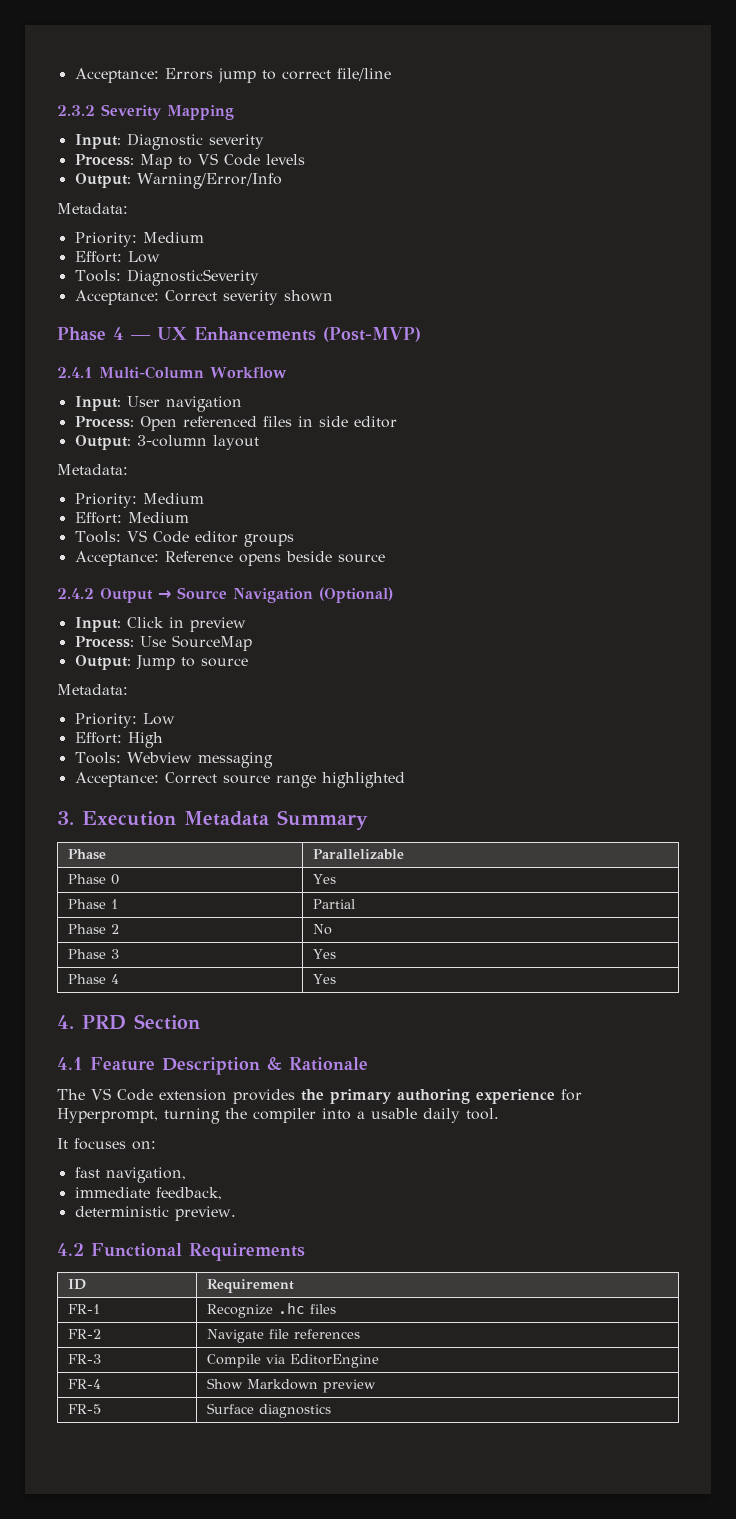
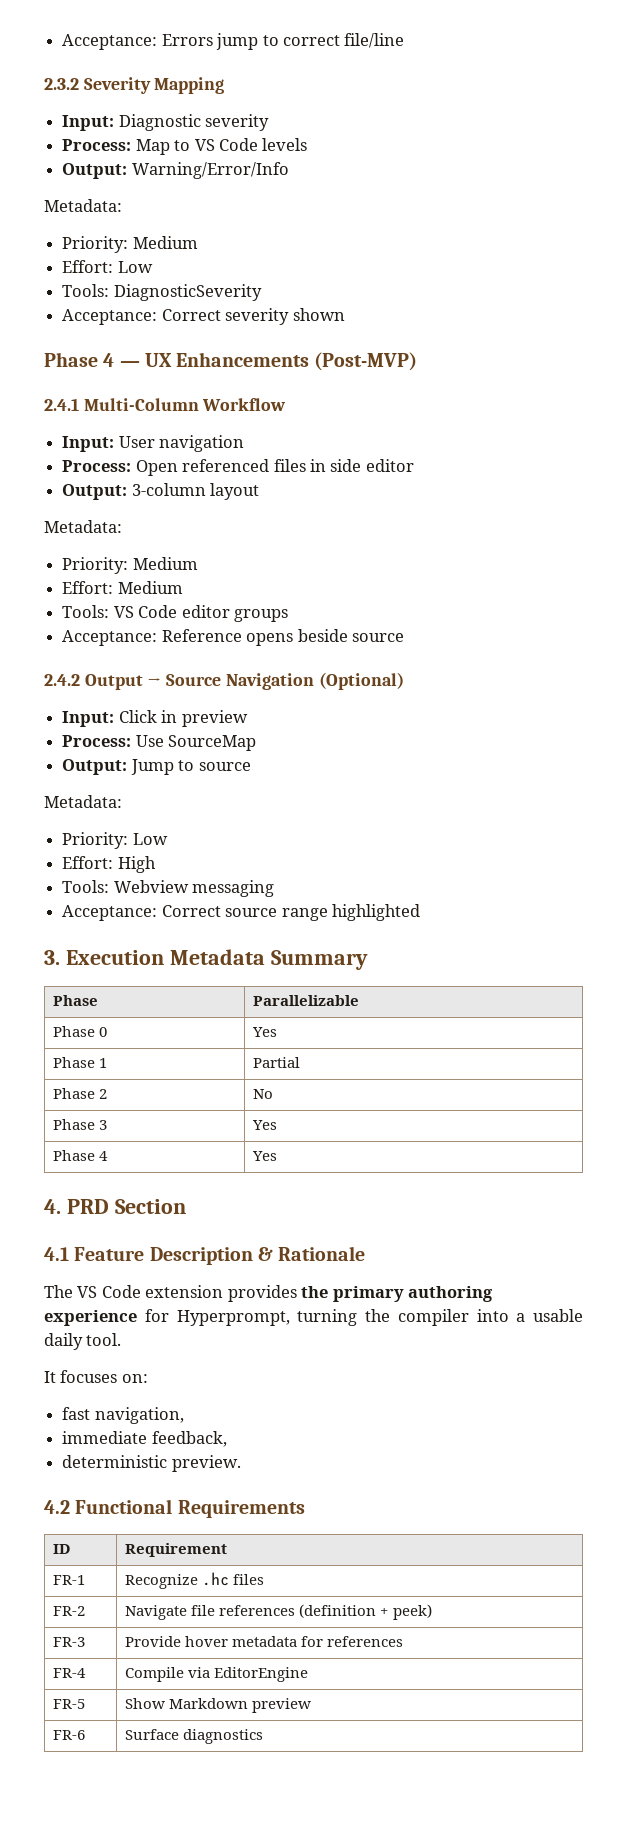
- FR-2 | Navigate file references
- FR-3 | Compile via EditorEngine
+ FR-2 | Navigate file references (definition + peek)
+ FR-3 | Provide hover metadata for references
+ FR-4 | Compile via EditorEngine
- FR-4 | Show Markdown preview
+ FR-5 | Show Markdown preview
- FR-5 | Surface diagnostics
+ FR-6 | Surface diagnostics

